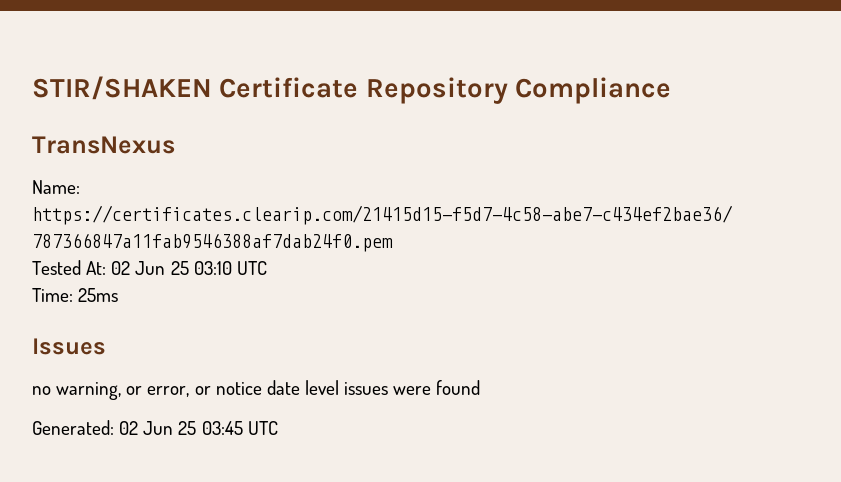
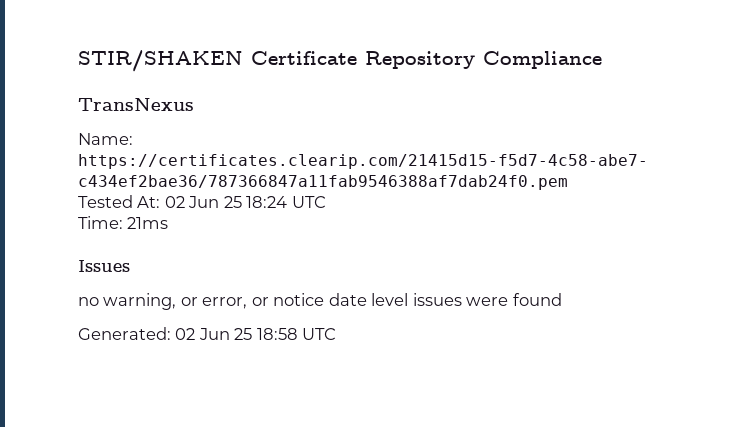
- Tested At: 02 Jun 25 03:10 UTC
+ Tested At: 02 Jun 25 18:24 UTC
- Time: 25ms
+ Time: 21ms
- Generated: 02 Jun 25 03:45 UTC
+ Generated: 02 Jun 25 18:58 UTC

